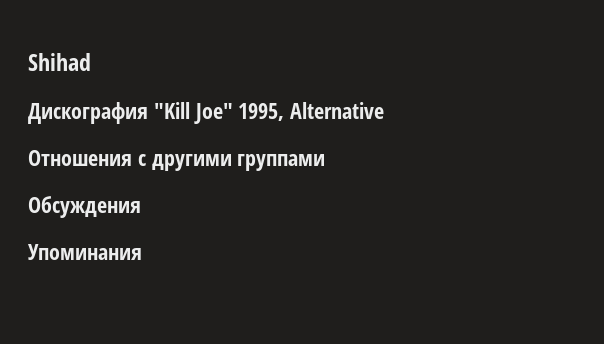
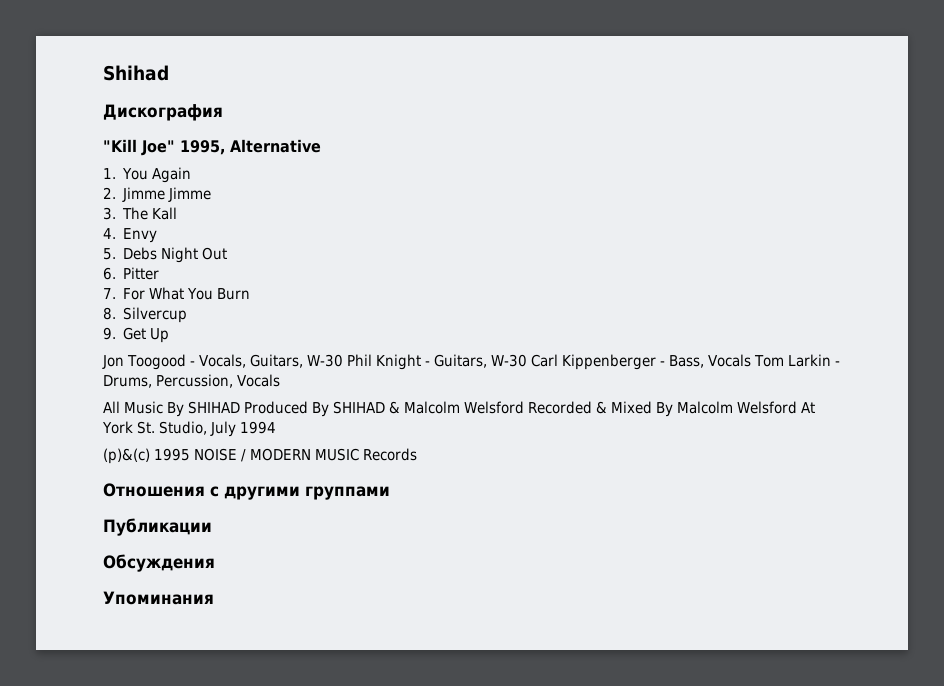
- Дискография "Kill Joe" 1995, Alternative
+ Дискография
+ "Kill Joe" 1995, Alternative
+ 1. You Again
+ 2. Jimme Jimme
+ 3. The Kall
+ 4. Envy
+ 5. Debs Night Out
+ 6. Pitter
+ 7. For What You Burn
+ 8. Silvercup
+ 9. Get Up
+ Jon Toogood - Vocals, Guitars, W-30 Phil Knight - Guitars, W-30 Carl Kippenberger - Bass, Vocals Tom Larkin - Drums, Percussion, Vocals
+ All Music By SHIHAD Produced By SHIHAD & Malcolm Welsford Recorded & Mixed By Malcolm Welsford At York St. Studio, July 1994
+ (p)&(c) 1995 NOISE / MODERN MUSIC Records
+ Публикации

